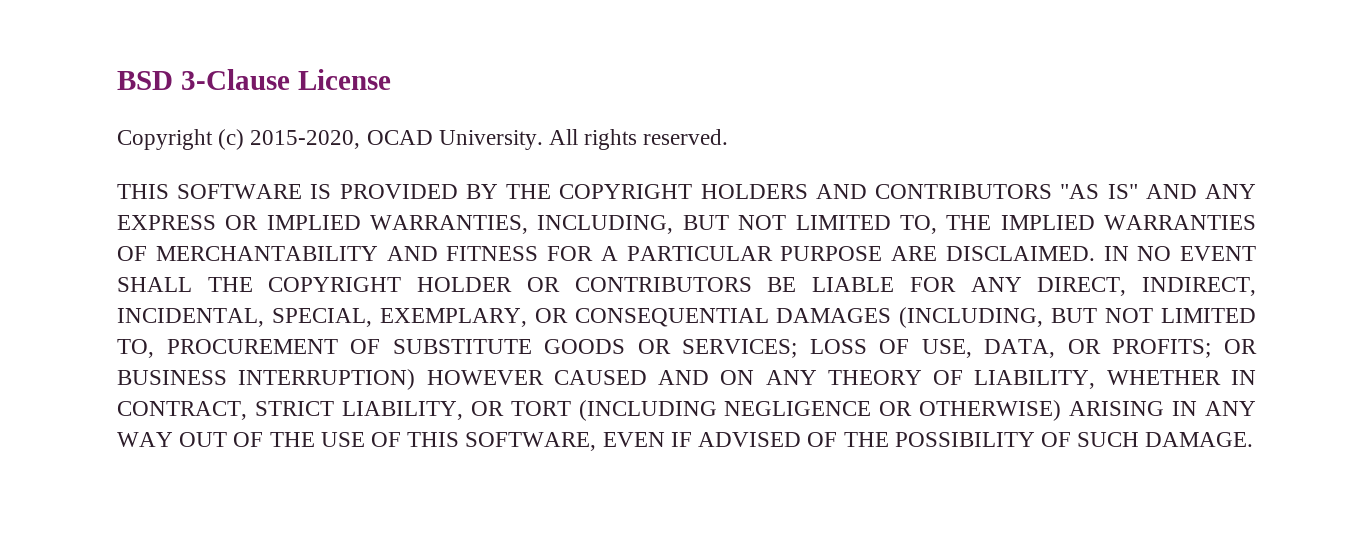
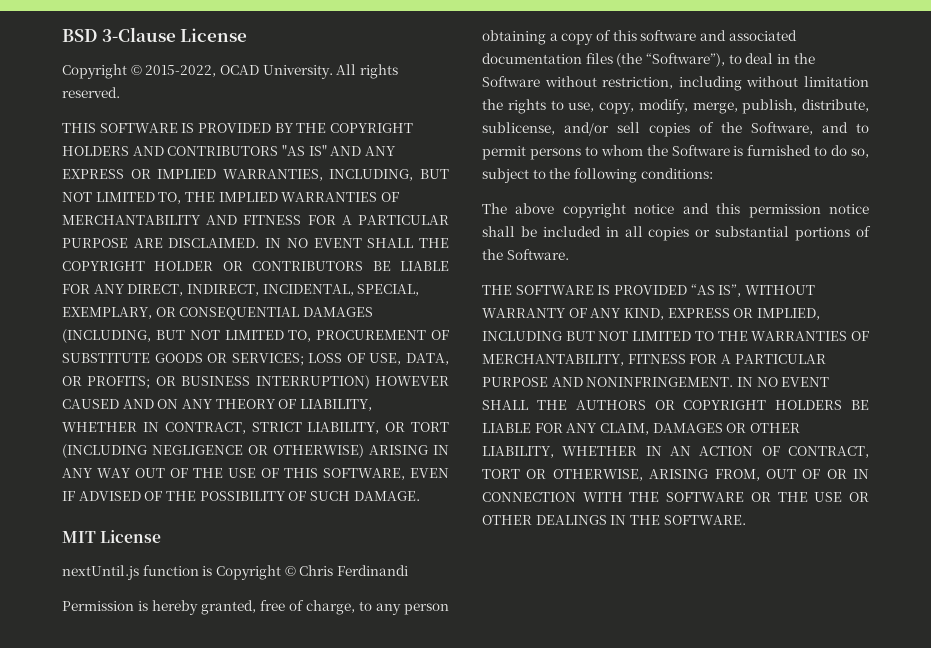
- Copyright (c) 2015-2020, OCAD University.
+ Copyright © 2015-2022, OCAD University.
+ MIT License
+ nextUntil.js function is Copyright © Chris Ferdinandi
+ Permission is hereby granted, free of charge, to any person obtaining a copy of this software and associated documentation files (the “Software”), to deal in the Software without restriction, including without limitation the rights to use, copy, modify, merge, publish, distribute, sublicense, and/or sell copies of the Software, and to permit persons to whom the Software is furnished to do so, subject to the following conditions:
+ The above copyright notice and this permission notice shall be included in all copies or substantial portions of the Software.
+ THE SOFTWARE IS PROVIDED “AS IS”, WITHOUT WARRANTY OF ANY KIND, EXPRESS OR IMPLIED, INCLUDING BUT NOT LIMITED TO THE WARRANTIES OF MERCHANTABILITY, FITNESS FOR A PARTICULAR PURPOSE AND NONINFRINGEMENT. IN NO EVENT SHALL THE AUTHORS OR COPYRIGHT HOLDERS BE LIABLE FOR ANY CLAIM, DAMAGES OR OTHER LIABILITY, WHETHER IN AN ACTION OF CONTRACT, TORT OR OTHERWISE, ARISING FROM, OUT OF OR IN CONNECTION WITH THE SOFTWARE OR THE USE OR OTHER DEALINGS IN THE SOFTWARE.

